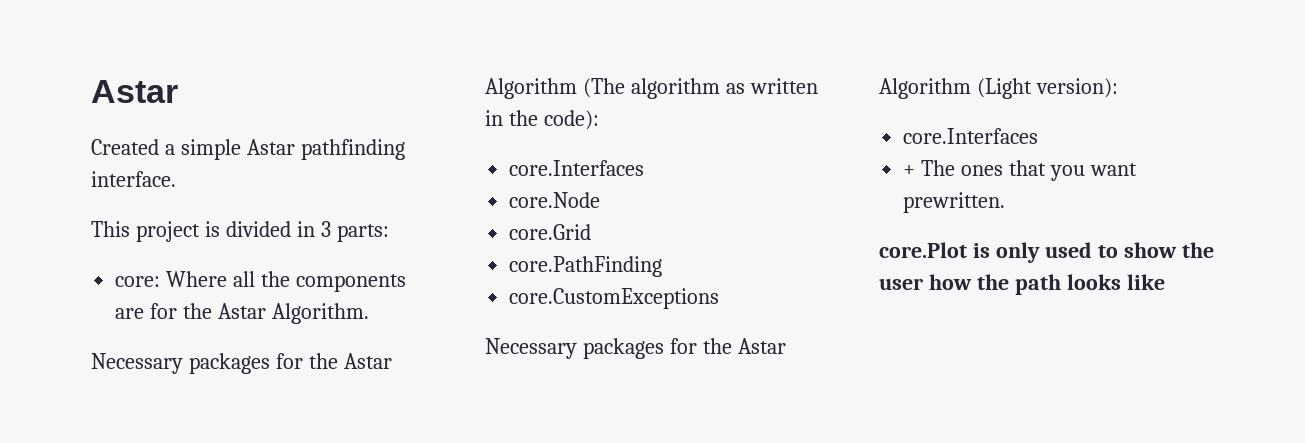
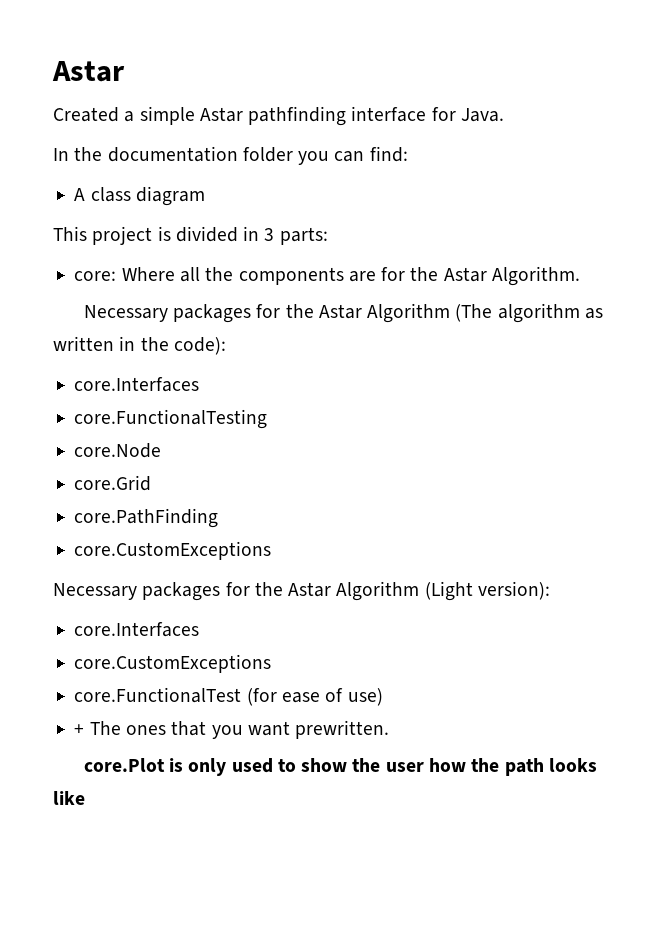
- Created a simple Astar pathfinding interface.
+ Created a simple Astar pathfinding interface for Java.
+ In the documentation folder you can find:
+ A class diagram
+ core.FunctionalTesting
  Necessary packages for the Astar Algorithm (Light version):
  core.Interfaces
+ core.CustomExceptions
+ core.FunctionalTest (for ease of use)

